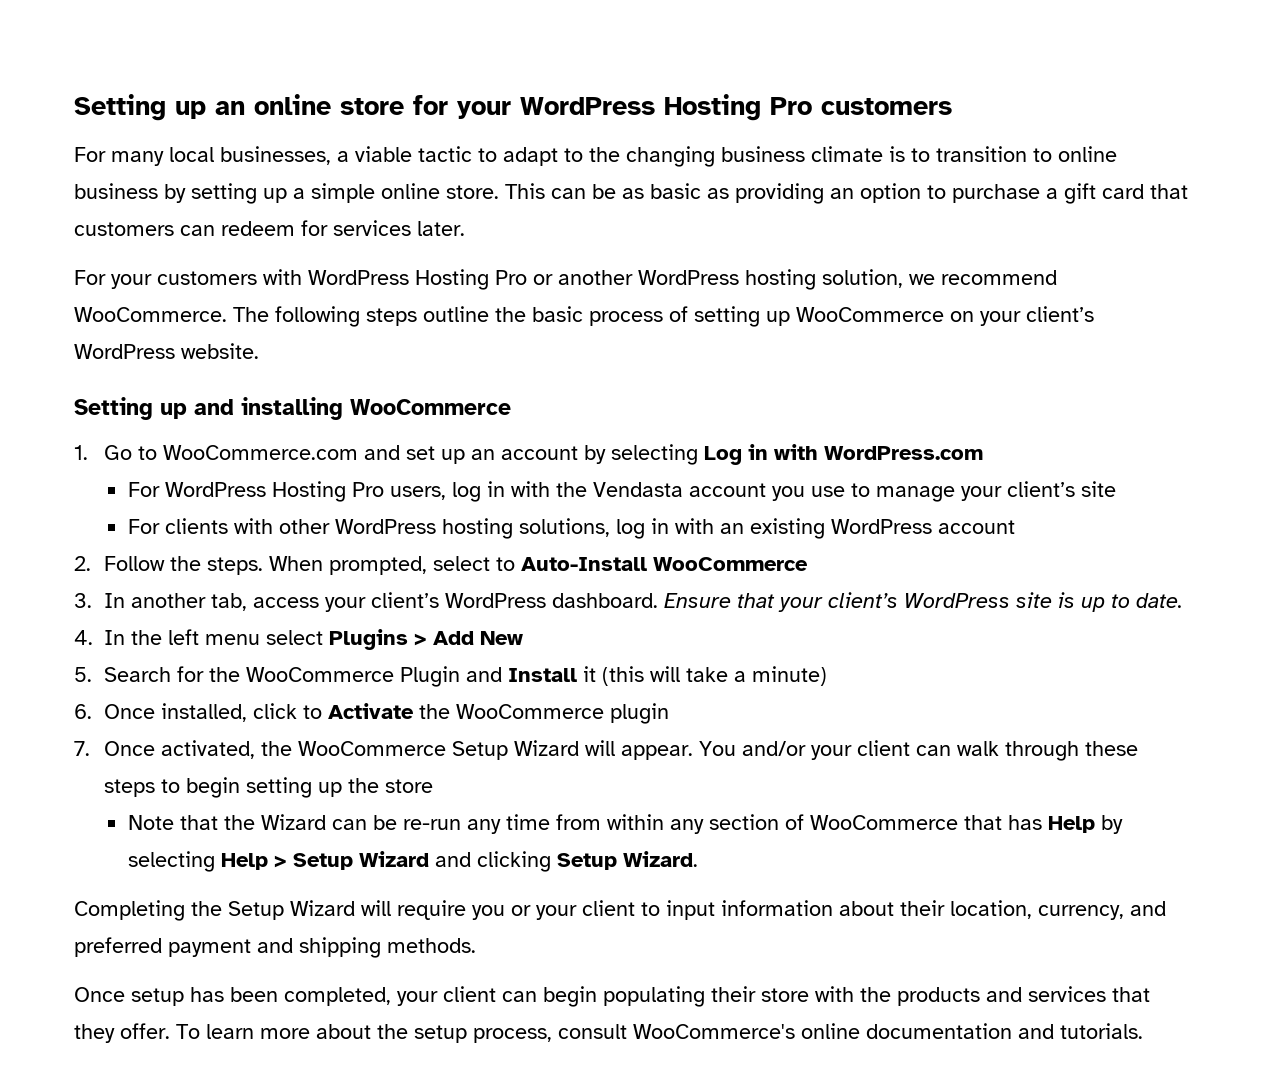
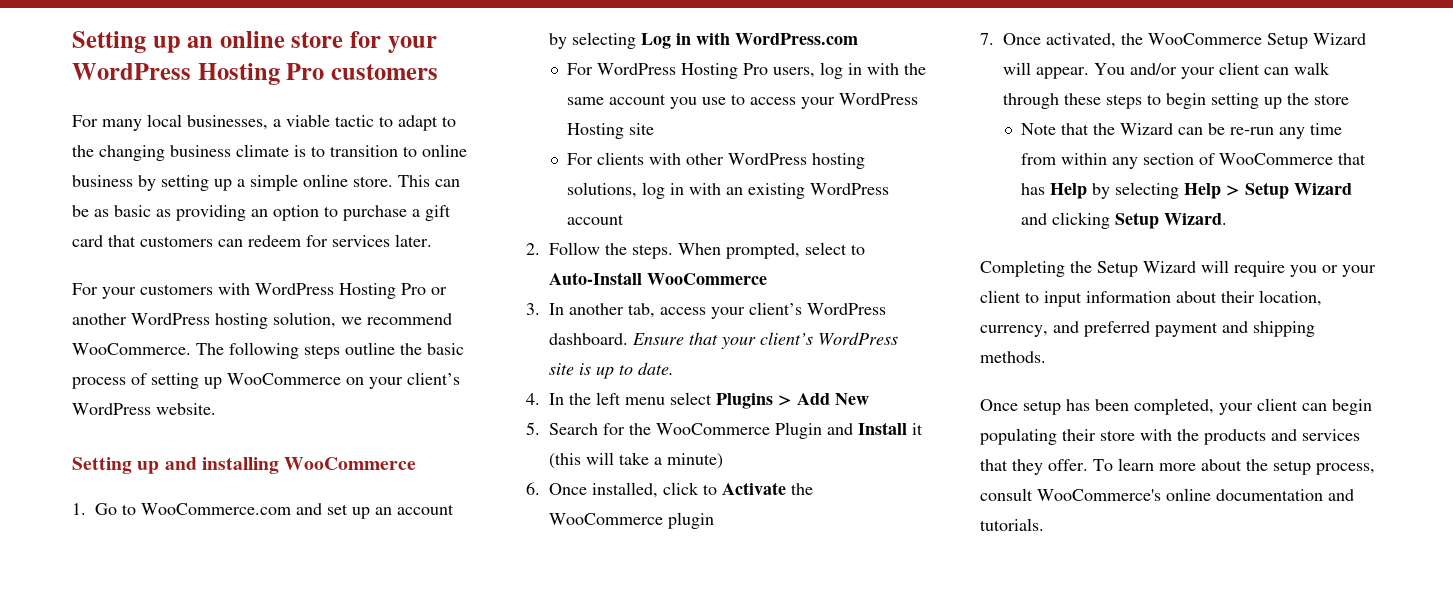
- For WordPress Hosting Pro users, log in with the Vendasta account you use to manage your client’s site
+ For WordPress Hosting Pro users, log in with the same account you use to access your WordPress Hosting site

